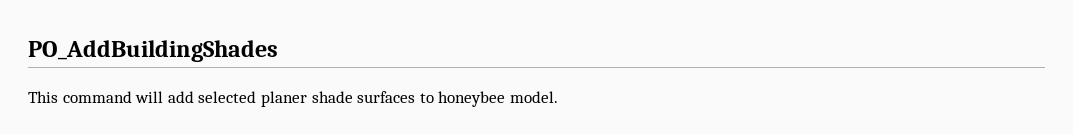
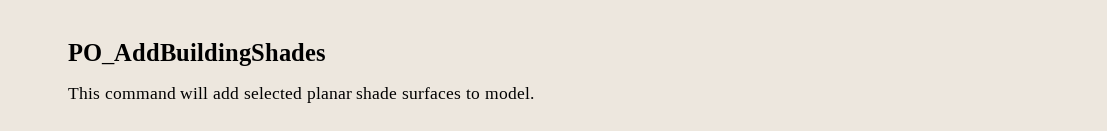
- This command will add selected planer shade surfaces to honeybee model.
+ This command will add selected planar shade surfaces to model.

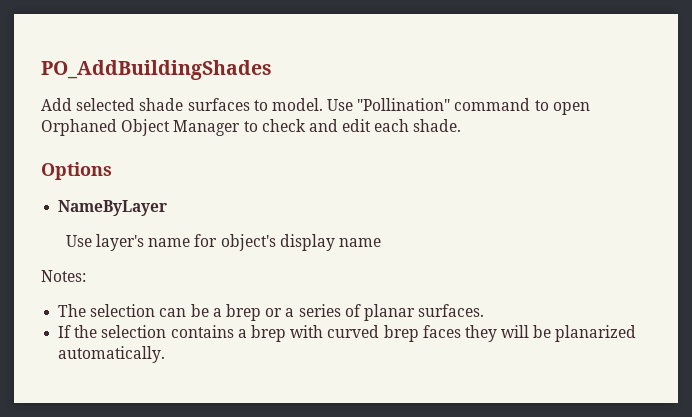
- This command will add selected planar shade surfaces to model.
+ Add selected shade surfaces to model. Use "Pollination" command to open Orphaned Object Manager to check and edit each shade.
+ Options
+ NameByLayer
+ Use layer's name for object's display name
+ Notes:
+ The selection can be a brep or a series of planar surfaces.
+ If the selection contains a brep with curved brep faces they will be planarized automatically.

